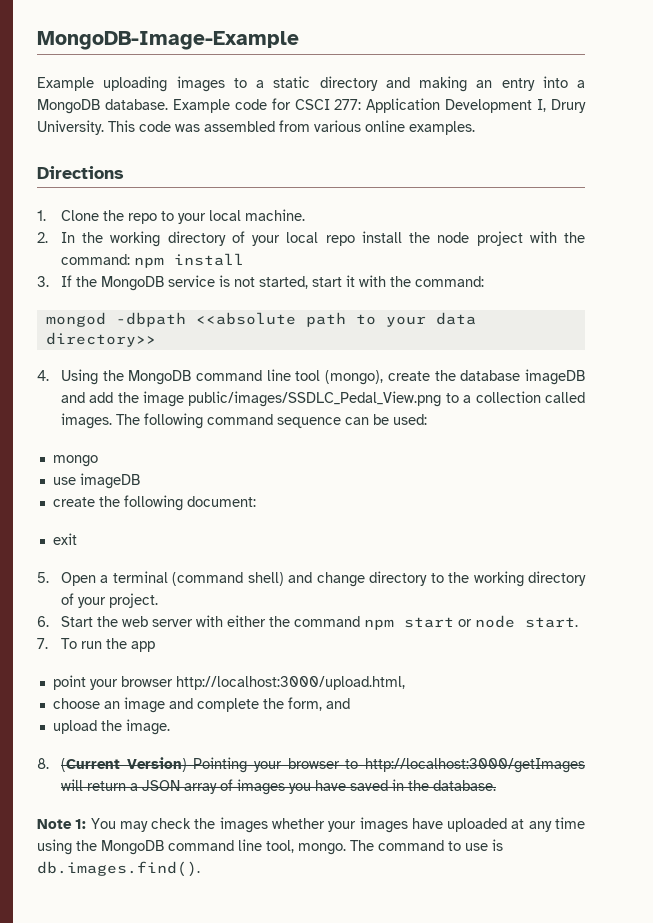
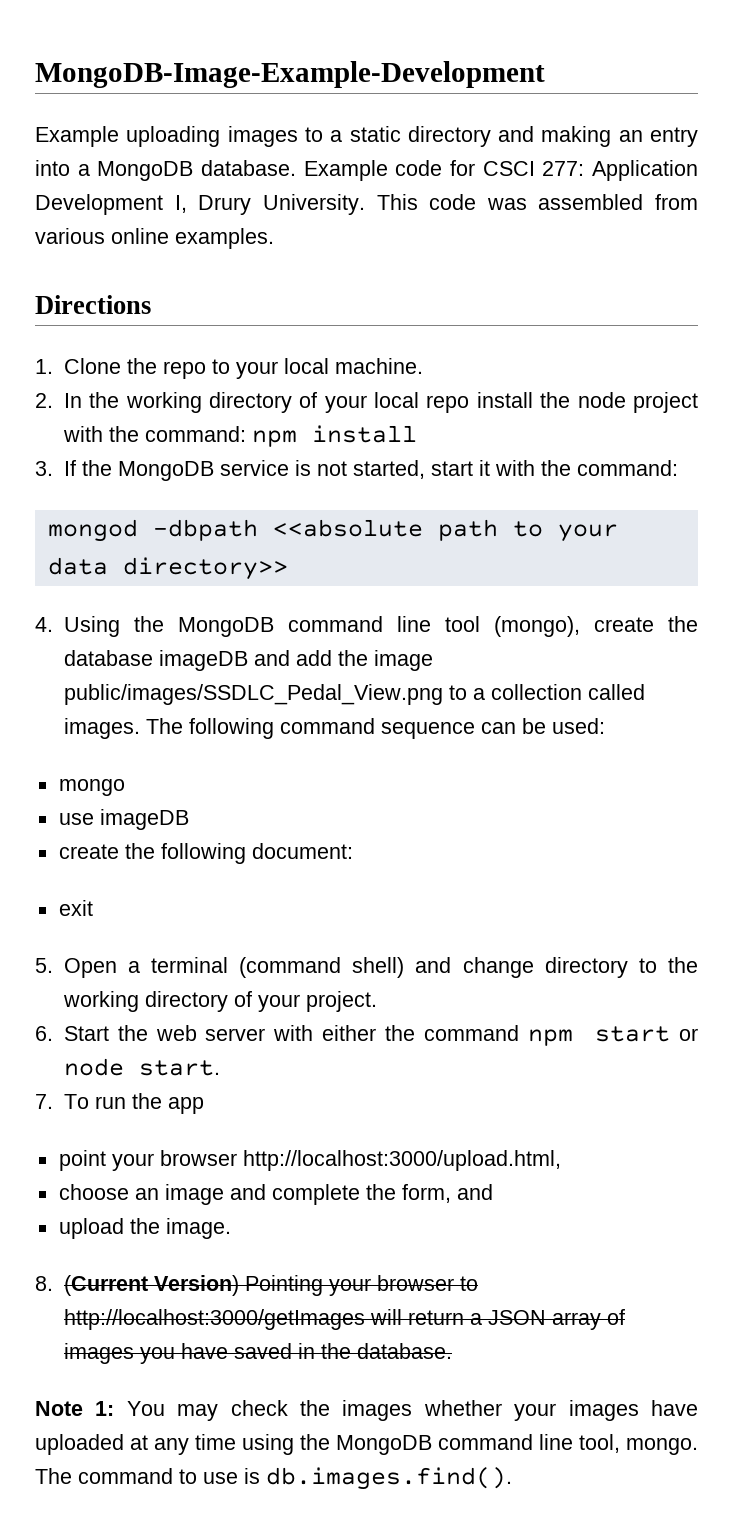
- MongoDB-Image-Example
+ MongoDB-Image-Example-Development

